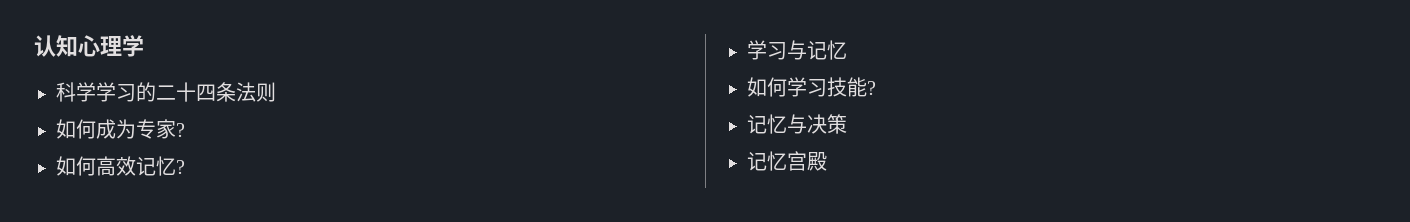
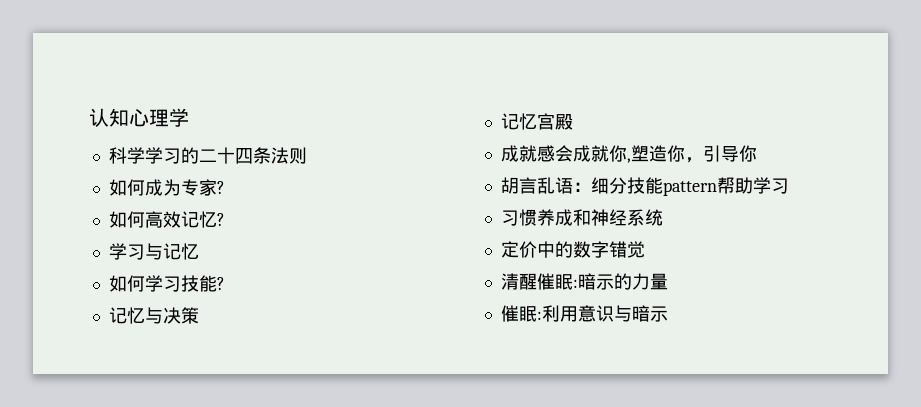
+ 成就感会成就你,塑造你，引导你
+ 胡言乱语：细分技能pattern帮助学习
+ 习惯养成和神经系统
+ 定价中的数字错觉
+ 清醒催眠:暗示的力量
+ 催眠:利用意识与暗示

